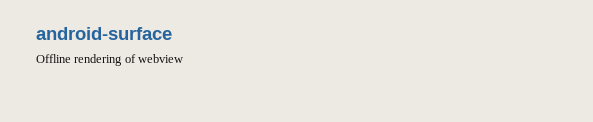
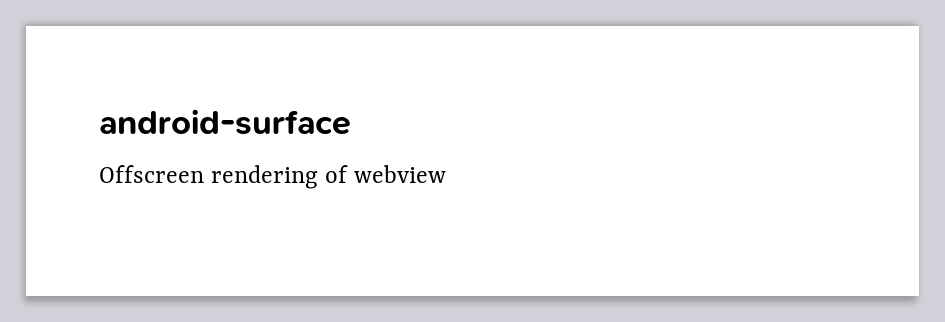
- Offline rendering of webview
+ Offscreen rendering of webview

